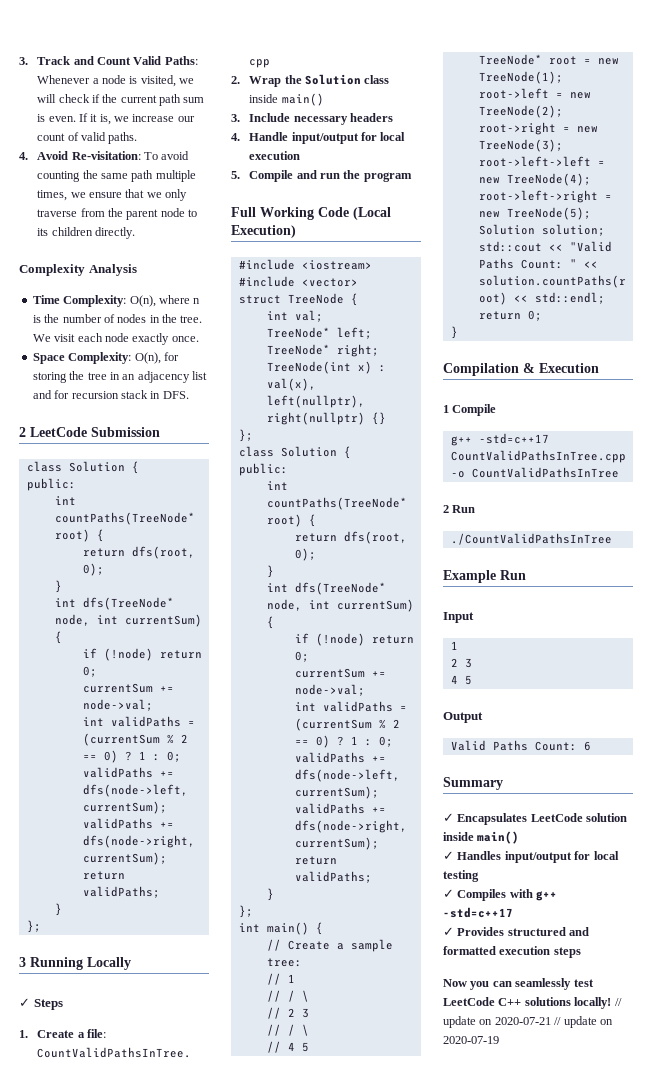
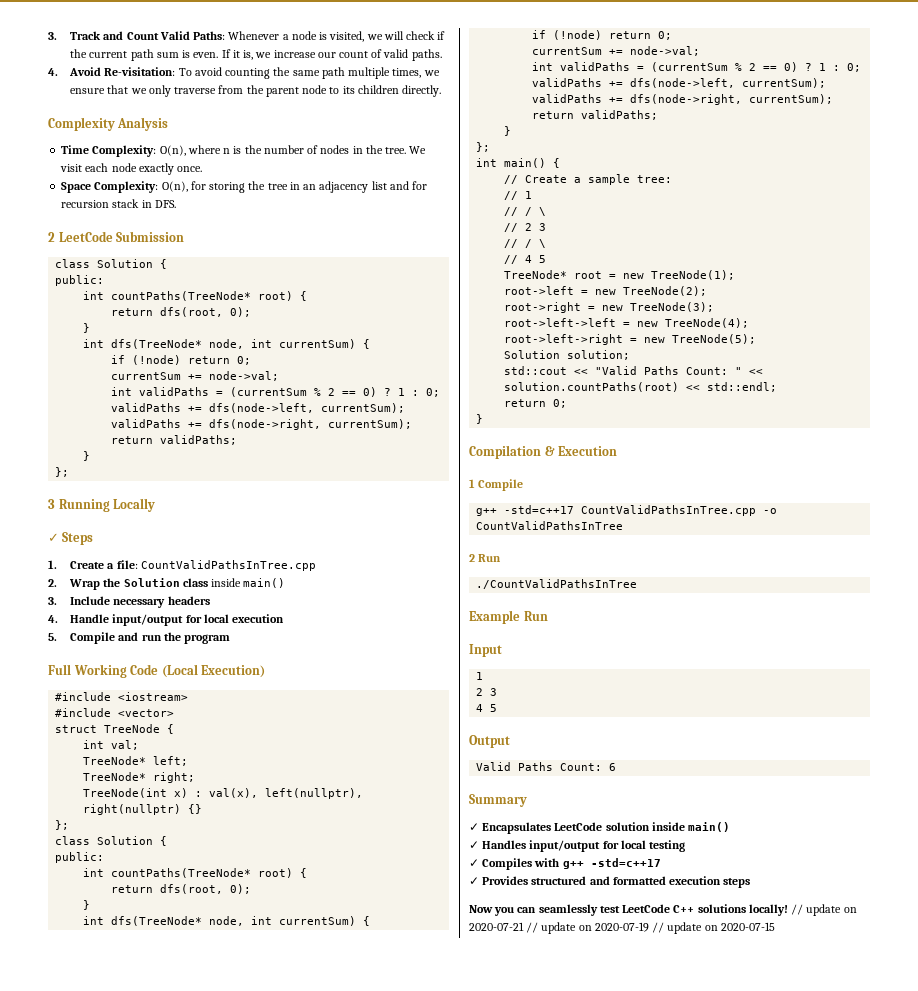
- // update on 2020-07-21 // update on 2020-07-19
+ // update on 2020-07-21 // update on 2020-07-19 // update on 2020-07-15

